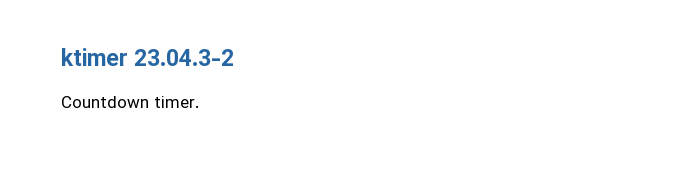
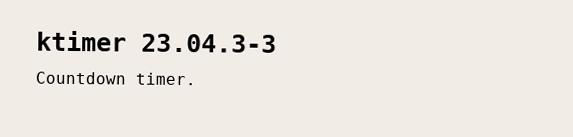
- ktimer 23.04.3-2
+ ktimer 23.04.3-3

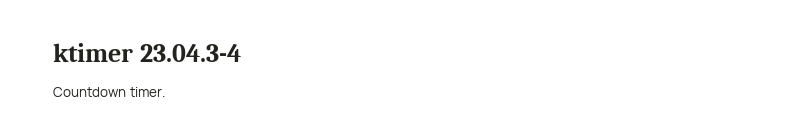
- ktimer 23.04.3-3
+ ktimer 23.04.3-4

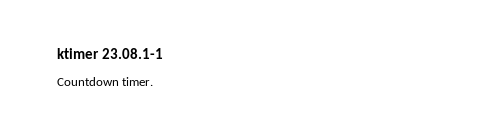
- ktimer 23.04.3-4
+ ktimer 23.08.1-1

